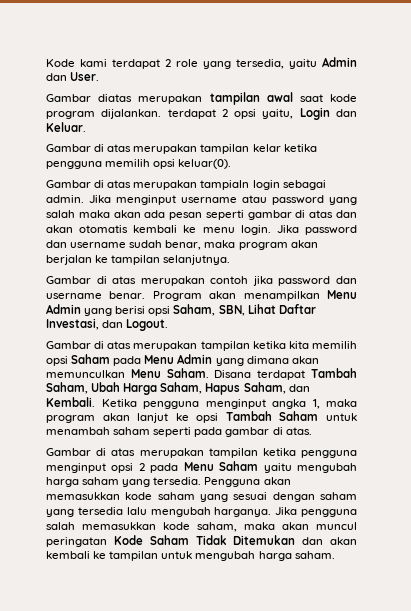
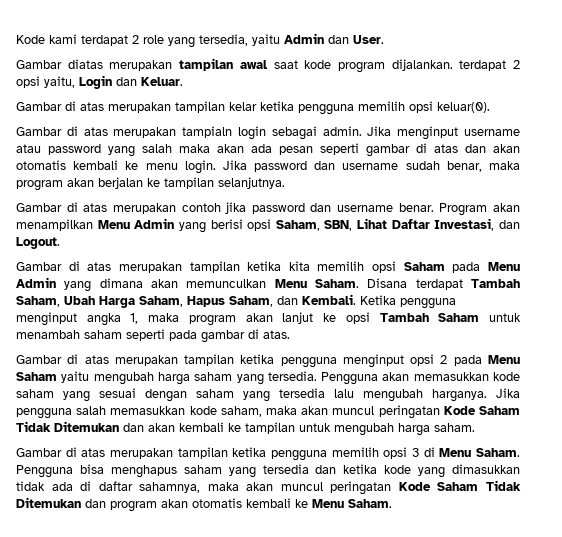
+ Gambar di atas merupakan tampilan ketika pengguna memilih opsi 3 di Menu Saham. Pengguna bisa menghapus saham yang tersedia dan ketika kode yang dimasukkan tidak ada di daftar sahamnya, maka akan muncul peringatan Kode Saham Tidak Ditemukan dan program akan otomatis kembali ke Menu Saham.

